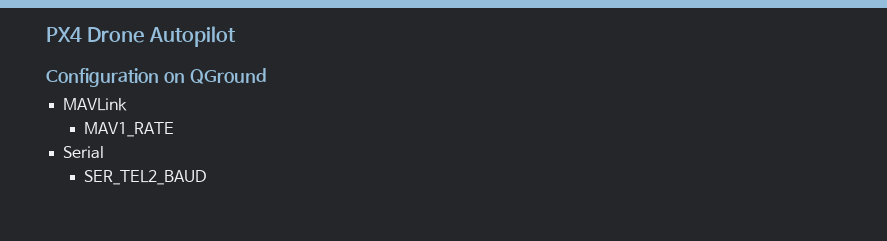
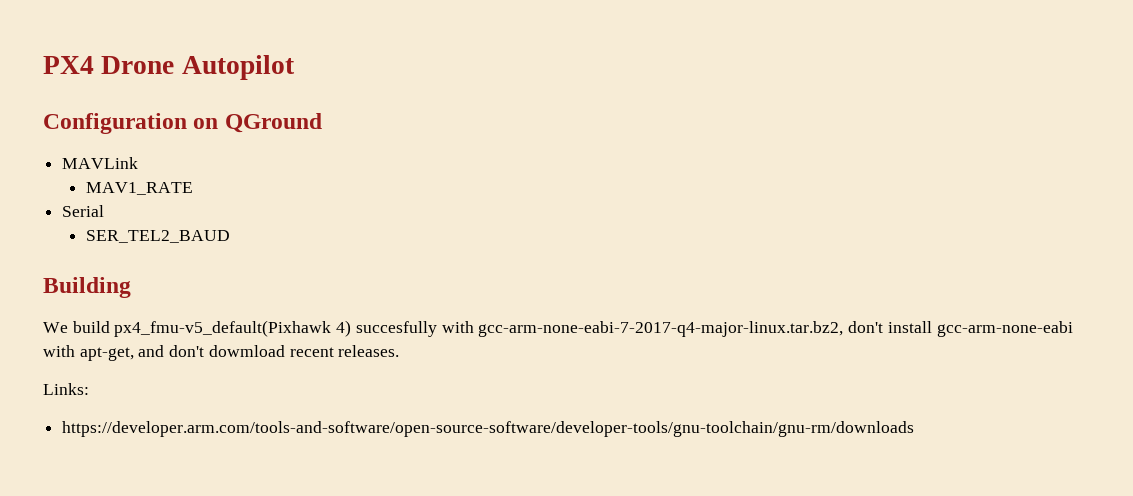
+ Building
+ We build px4_fmu-v5_default(Pixhawk 4) succesfully with gcc-arm-none-eabi-7-2017-q4-major-linux.tar.bz2, don't install gcc-arm-none-eabi with apt-get, and don't dowmload recent releases.
+ Links:
+ https://developer.arm.com/tools-and-software/open-source-software/developer-tools/gnu-toolchain/gnu-rm/downloads

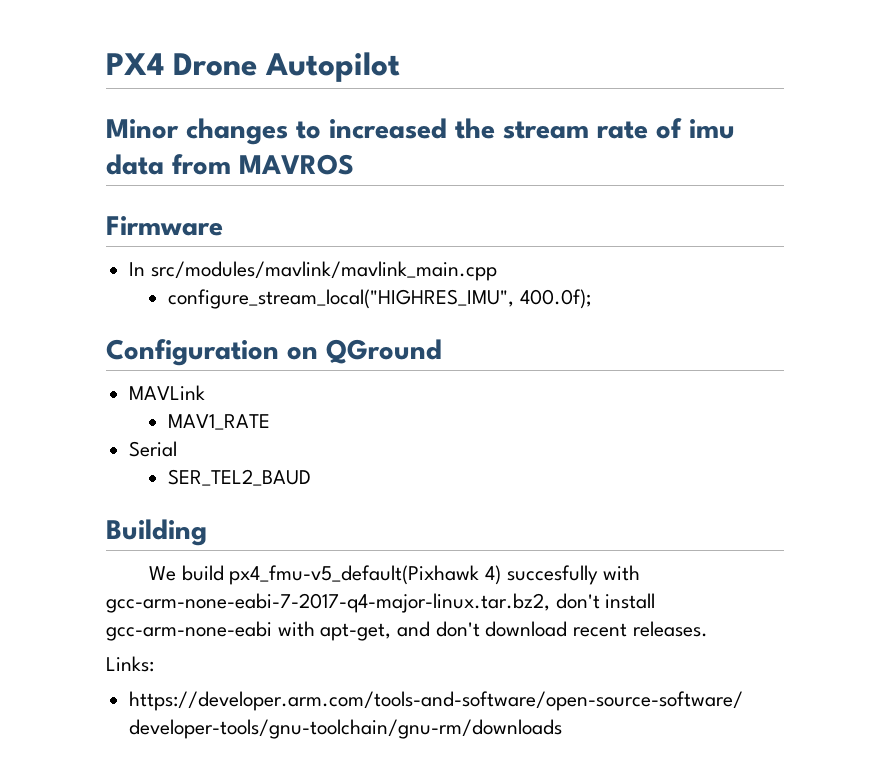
+ Minor changes to increased the stream rate of imu data from MAVROS
+ Firmware
+ In src/modules/mavlink/mavlink_main.cpp
+ configure_stream_local("HIGHRES_IMU", 400.0f);
- We build px4_fmu-v5_default(Pixhawk 4) succesfully with gcc-arm-none-eabi-7-2017-q4-major-linux.tar.bz2, don't install gcc-arm-none-eabi with apt-get, and don't dowmload recent releases.
+ We build px4_fmu-v5_default(Pixhawk 4) succesfully with gcc-arm-none-eabi-7-2017-q4-major-linux.tar.bz2, don't install gcc-arm-none-eabi with apt-get, and don't download recent releases.

